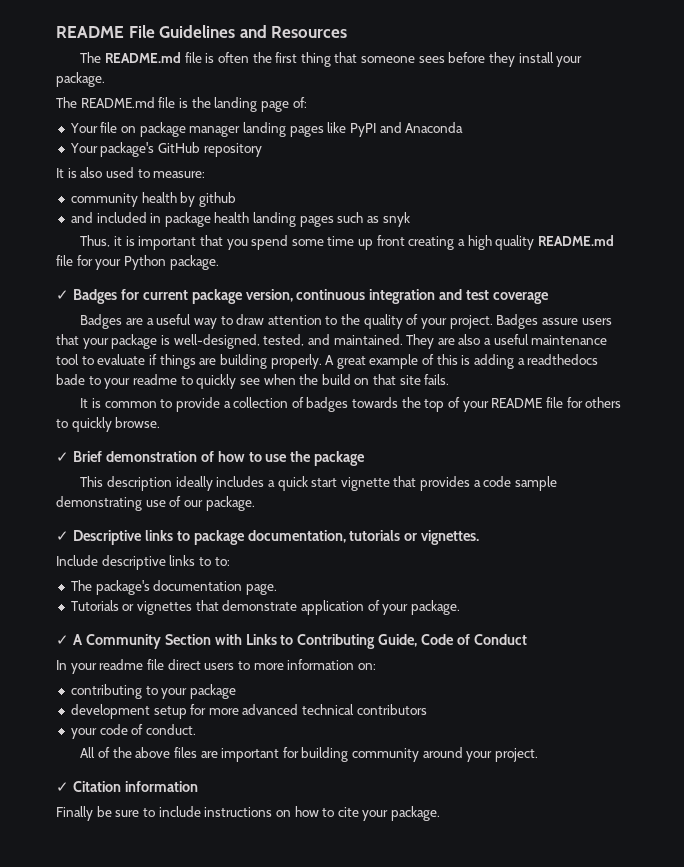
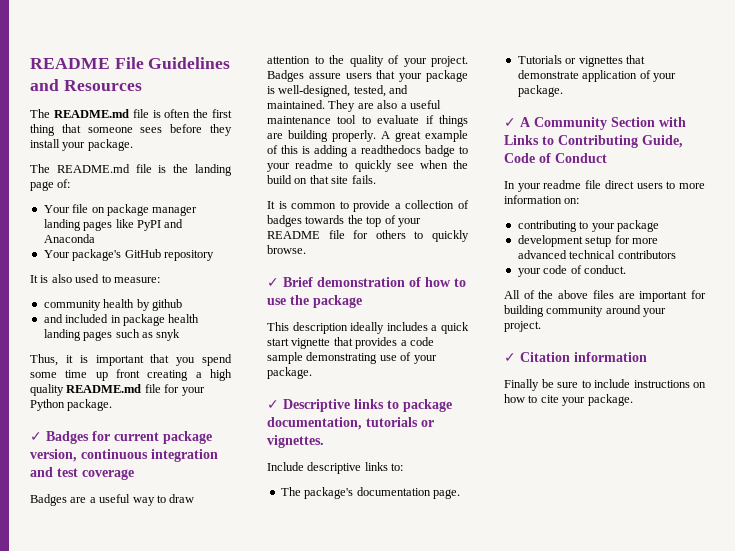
- A great example of this is adding a readthedocs bade to your readme to quickly see when the build on that site fails.
+ A great example of this is adding a readthedocs badge to your readme to quickly see when the build on that site fails.
- This description ideally includes a quick start vignette that provides a code sample demonstrating use of our package.
+ This description ideally includes a quick start vignette that provides a code sample demonstrating use of your package.
- Include descriptive links to to:
+ Include descriptive links to:

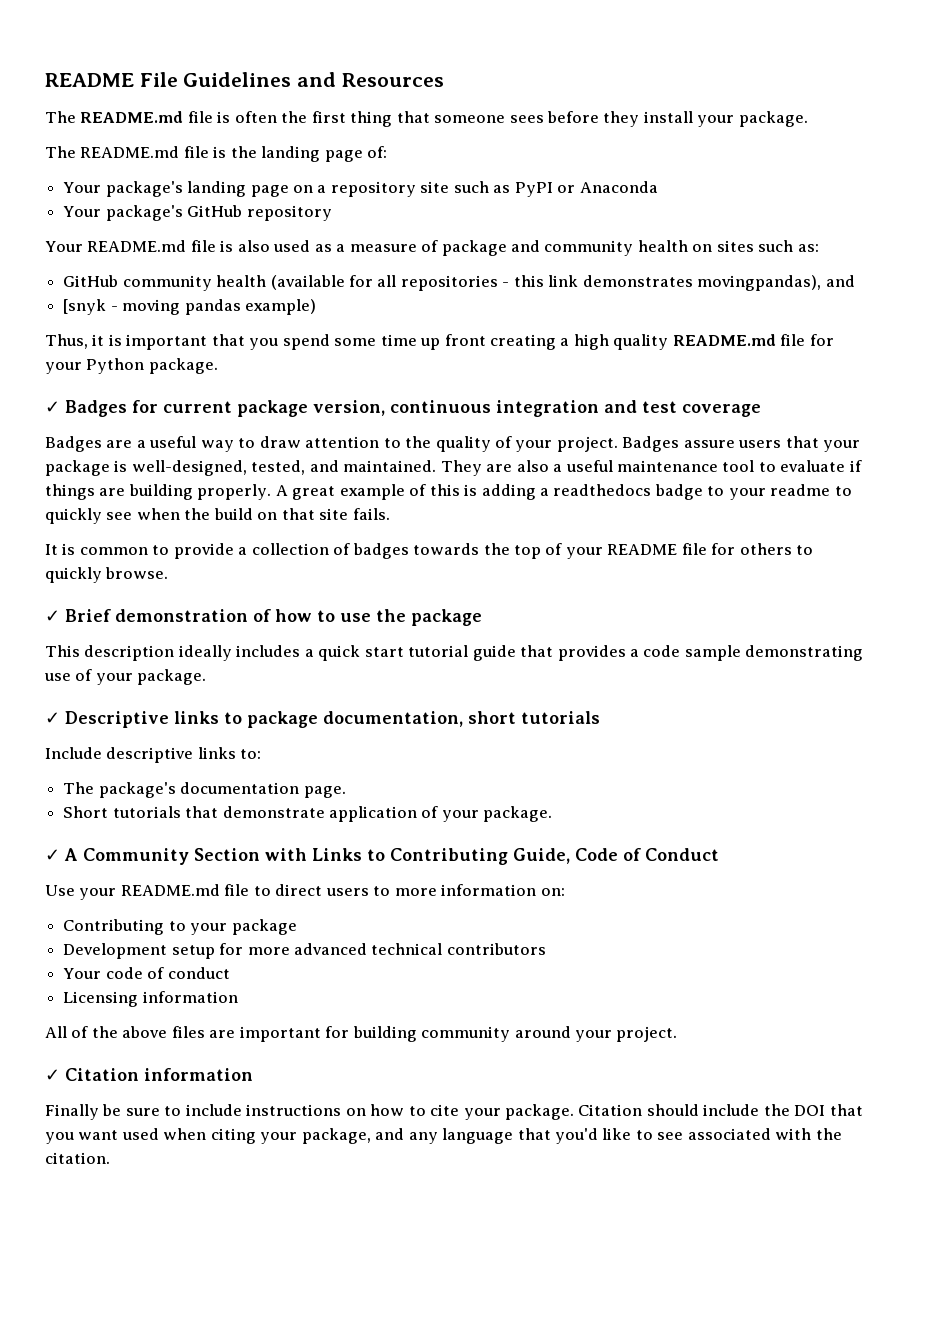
- Your file on package manager landing pages like PyPI and Anaconda
+ Your package's landing page on a repository site such as PyPI or Anaconda
- It is also used to measure:
- community health by github
- and included in package health landing pages such as snyk
+ Your README.md file is also used as a measure of package and community health on sites such as:
+ GitHub community health (available for all repositories - this link demonstrates movingpandas), and
+ [snyk - moving pandas example)
- This description ideally includes a quick start vignette that provides a code sample demonstrating use of your package.
+ This description ideally includes a quick start tutorial guide that provides a code sample demonstrating use of your package.
- ✓ Descriptive links to package documentation, tutorials or vignettes.
+ ✓ Descriptive links to package documentation, short tutorials
- Tutorials or vignettes that demonstrate application of your package.
+ Short tutorials that demonstrate application of your package.
- In your readme file direct users to more information on:
+ Use your README.md file to direct users to more information on:
- contributing to your package
+ Contributing to your package
- development setup for more advanced technical contributors
+ Development setup for more advanced technical contributors
- your code of conduct.
+ Your code of conduct
+ Licensing information
+ Citation should include the DOI that you want used when citing your package, and any language that you'd like to see associated with the citation.

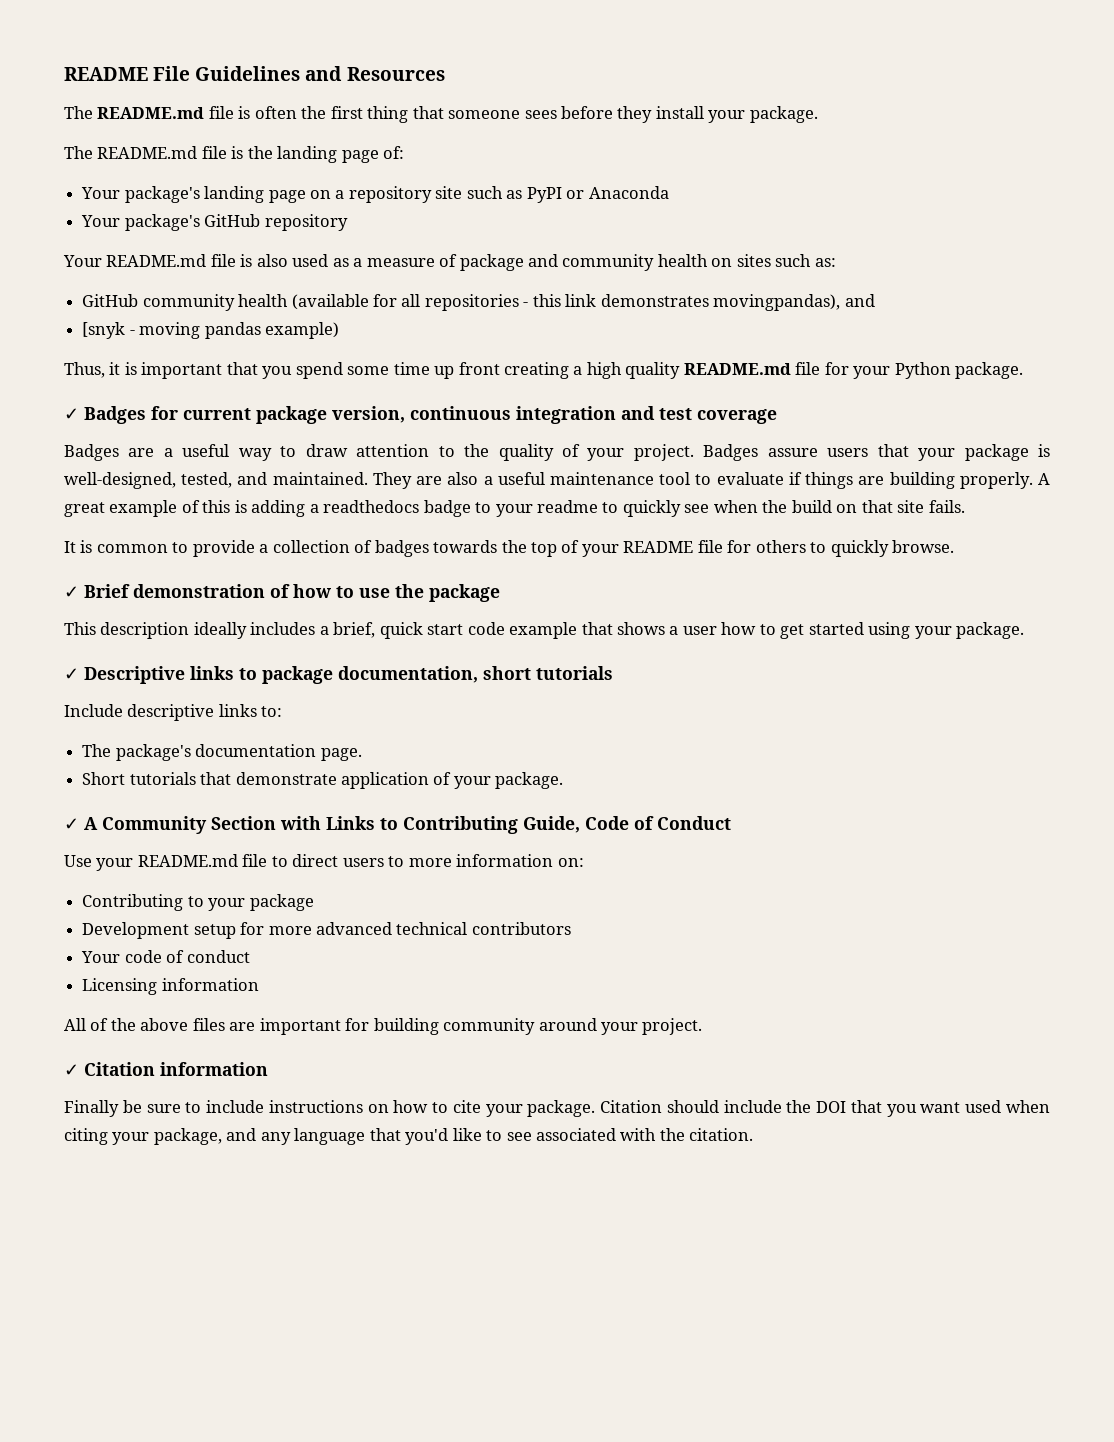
- This description ideally includes a quick start tutorial guide that provides a code sample demonstrating use of your package.
+ This description ideally includes a brief, quick start code example that shows a user how to get started using your package.

